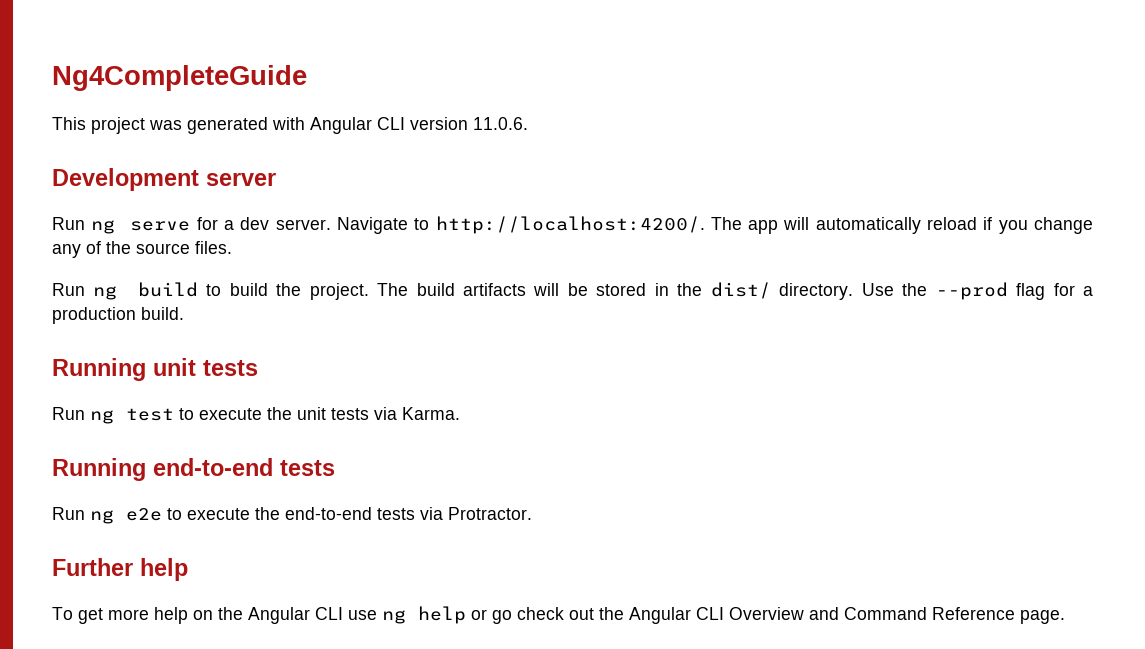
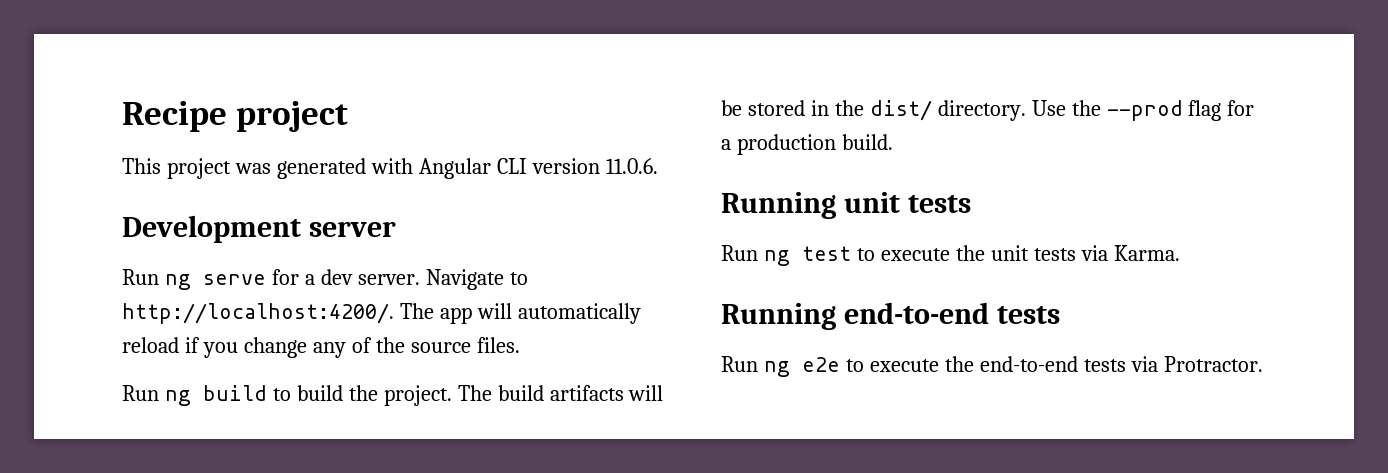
- Ng4CompleteGuide
+ Recipe project
- Further help
- To get more help on the Angular CLI use ng help or go check out the Angular CLI Overview and Command Reference page.

